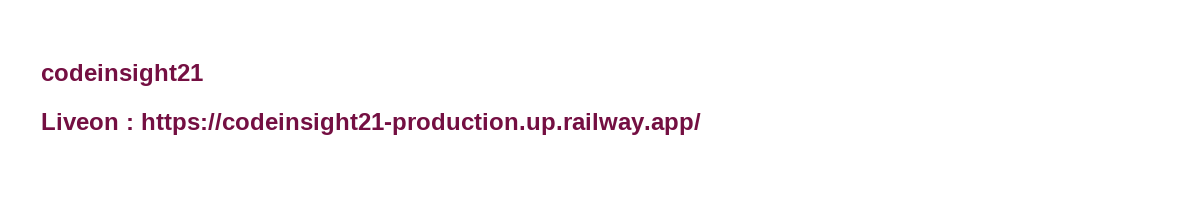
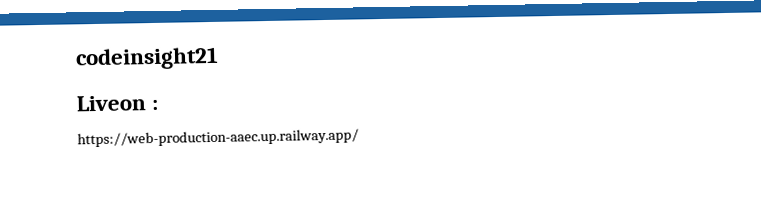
- Liveon : https://codeinsight21-production.up.railway.app/
+ Liveon :
+ https://web-production-aaec.up.railway.app/

